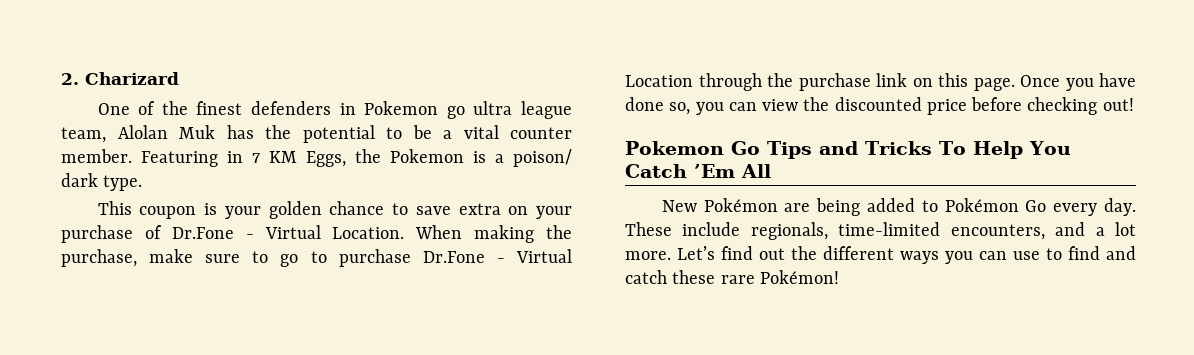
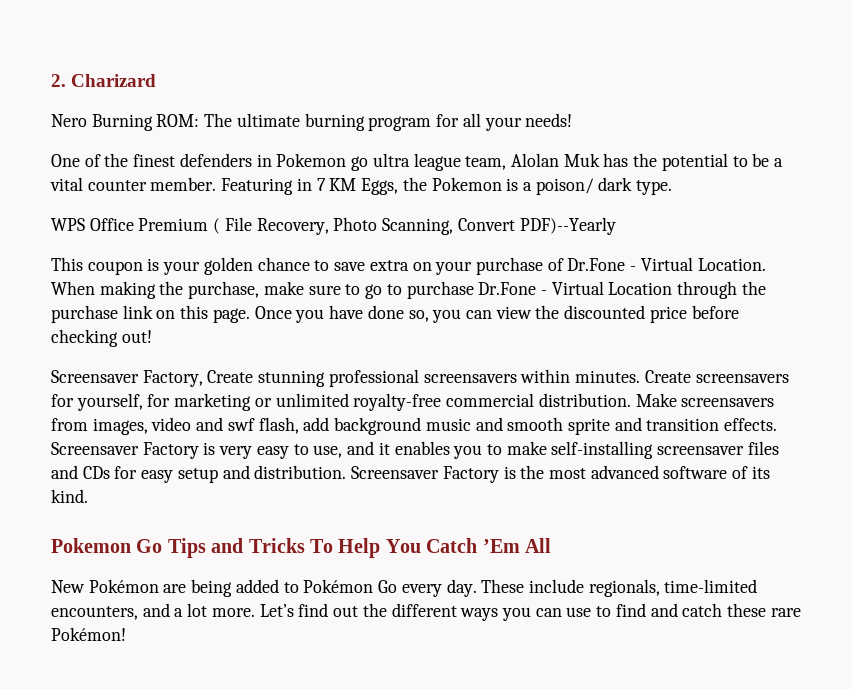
+ Nero Burning ROM: The ultimate burning program for all your needs!
+ WPS Office Premium ( File Recovery, Photo Scanning, Convert PDF)--Yearly
+ Screensaver Factory, Create stunning professional screensavers within minutes. Create screensavers for yourself, for marketing or unlimited royalty-free commercial distribution. Make screensavers from images, video and swf flash, add background music and smooth sprite and transition effects. Screensaver Factory is very easy to use, and it enables you to make self-installing screensaver files and CDs for easy setup and distribution. Screensaver Factory is the most advanced software of its kind.

